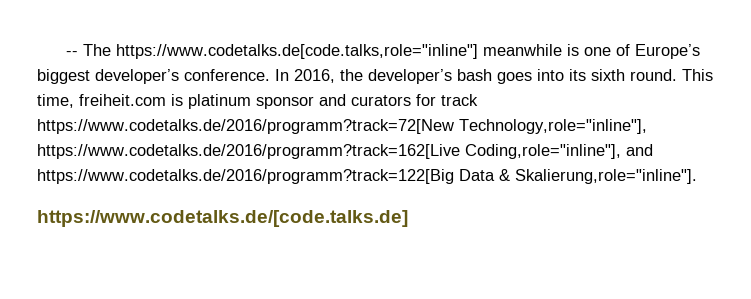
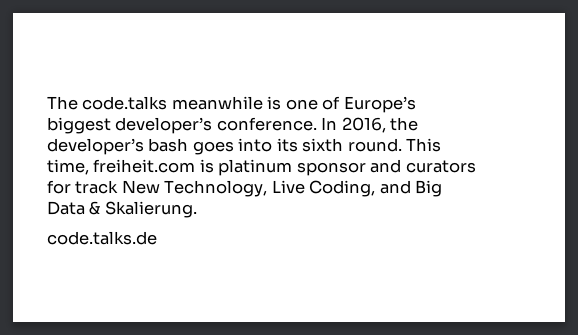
- -- The https://www.codetalks.de[code.talks,role="inline"] meanwhile is one of Europe’s biggest developer’s conference.
+ The code.talks meanwhile is one of Europe’s biggest developer’s conference.
- This time, freiheit.com is platinum sponsor and curators for track https://www.codetalks.de/2016/programm?track=72[New Technology,role="inline"], https://www.codetalks.de/2016/programm?track=162[Live Coding,role="inline"], and https://www.codetalks.de/2016/programm?track=122[Big Data & Skalierung,role="inline"].
- https://www.codetalks.de/[code.talks.de]
+ This time, freiheit.com is platinum sponsor and curators for track New Technology, Live Coding, and Big Data & Skalierung.
+ code.talks.de

